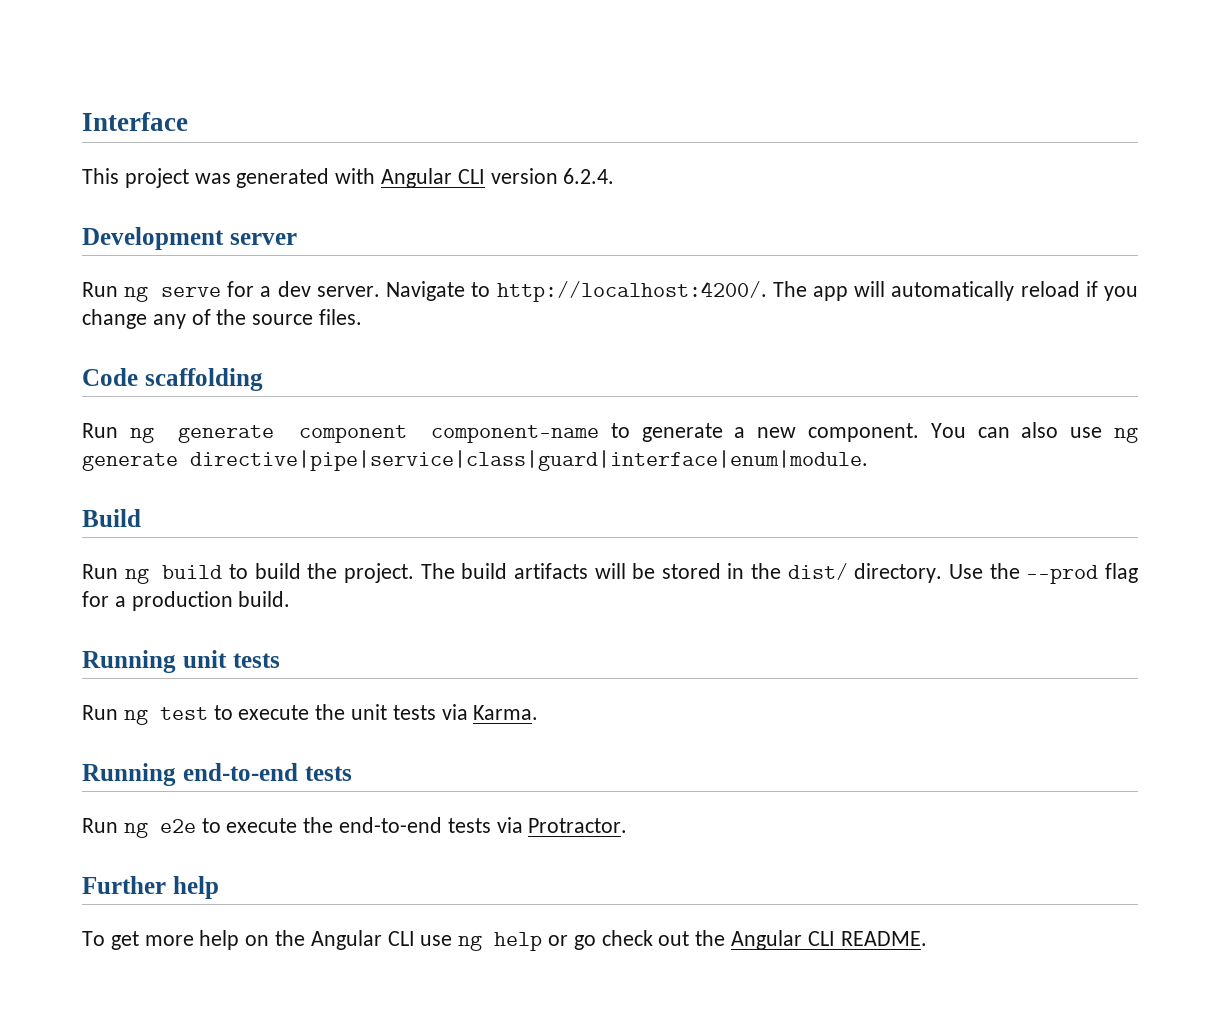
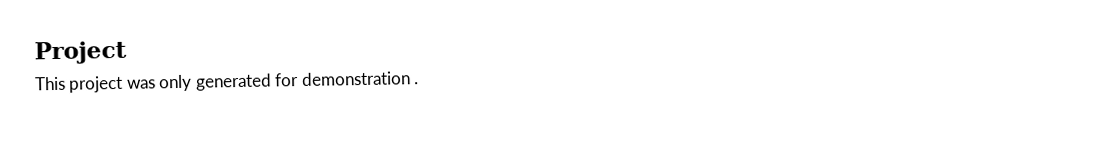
- Interface
+ Project
- This project was generated with Angular CLI version 6.2.4.
- Development server
- Run ng serve for a dev server. Navigate to http://localhost:4200/. The app will automatically reload if you change any of the source files.
- Code scaffolding
- Run ng generate component component-name to generate a new component. You can also use ng generate directive|pipe|service|class|guard|interface|enum|module.
- Build
- Run ng build to build the project. The build artifacts will be stored in the dist/ directory. Use the --prod flag for a production build.
- Running unit tests
- Run ng test to execute the unit tests via Karma.
- Running end-to-end tests
- Run ng e2e to execute the end-to-end tests via Protractor.
- Further help
- To get more help on the Angular CLI use ng help or go check out the Angular CLI README.
+ This project was only generated for demonstration .

